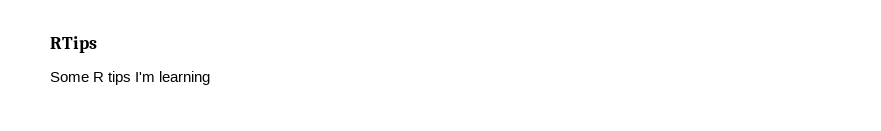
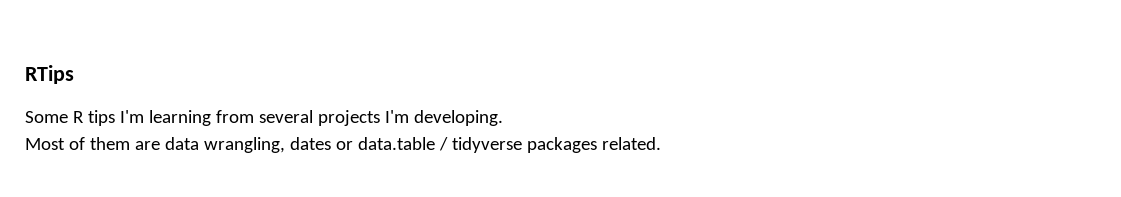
- Some R tips I'm learning
+ Some R tips I'm learning from several projects I'm developing.
+ Most of them are data wrangling, dates or data.table / tidyverse packages related.

